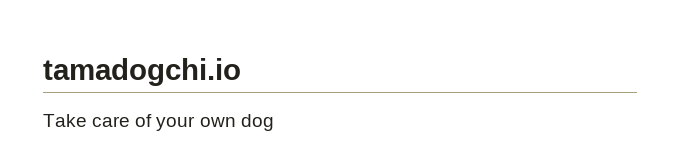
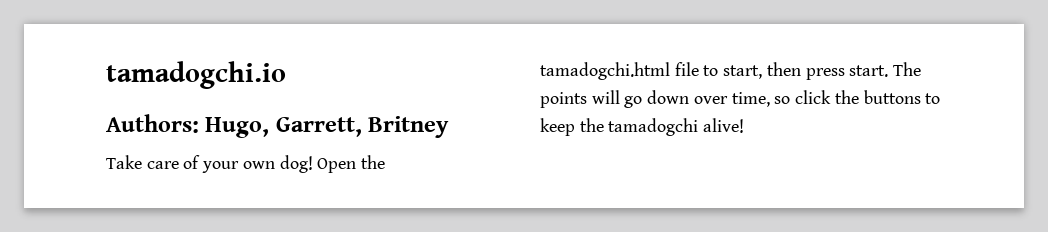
+ Authors: Hugo, Garrett, Britney
- Take care of your own dog
+ Take care of your own dog! Open the tamadogchi.html file to start, then press start. The points will go down over time, so click the buttons to keep the tamadogchi alive!

